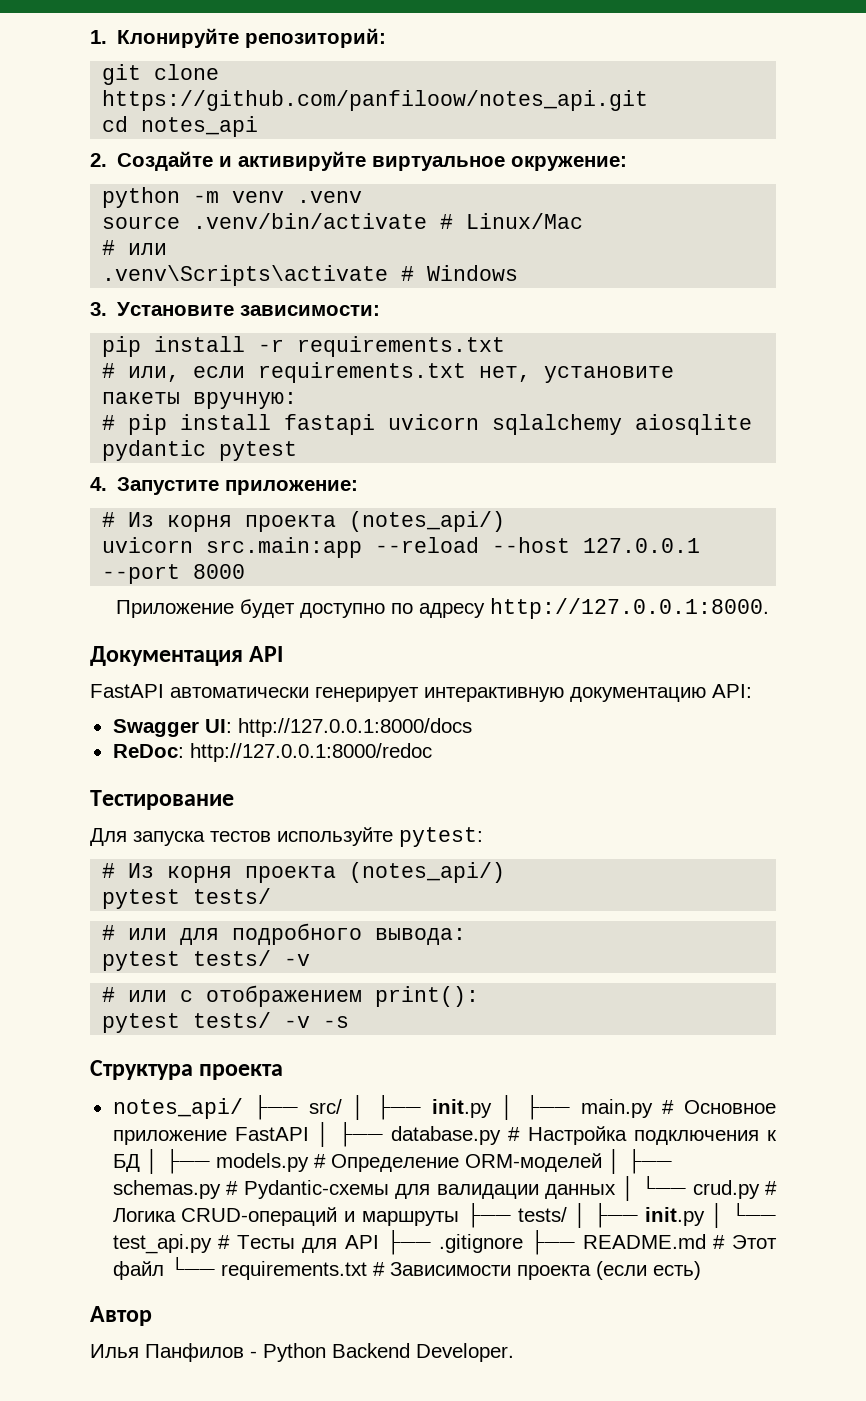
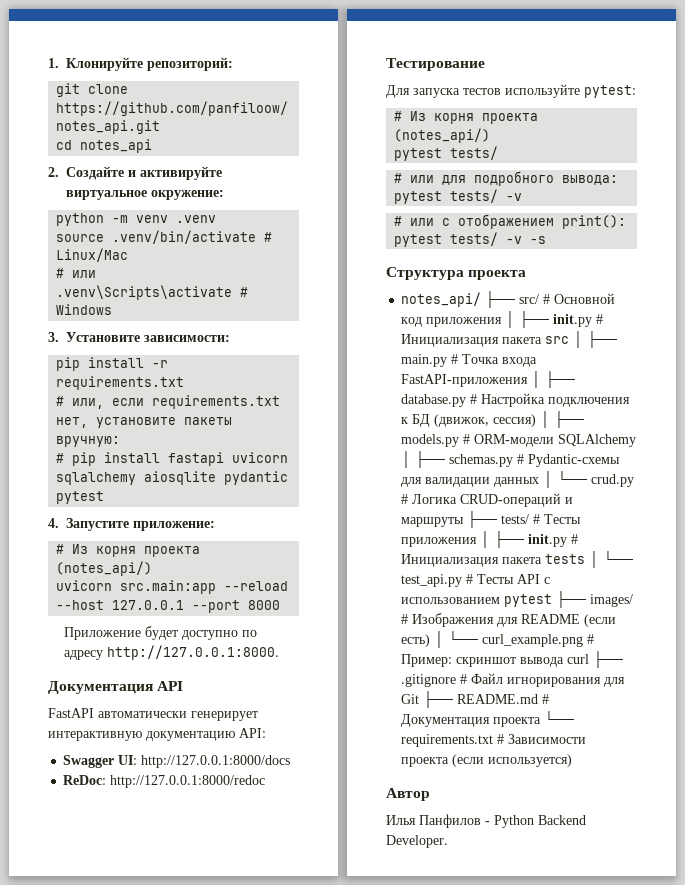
- notes_api/ ├── src/ │ ├── init.py │ ├── main.py # Основное приложение FastAPI │ ├── database.py # Настройка подключения к БД │ ├── models.py # Определение ORM-моделей │ ├── schemas.py # Pydantic-схемы для валидации данных │ └── crud.py # Логика CRUD-операций и маршруты ├── tests/ │ ├── init.py │ └── test_api.py # Тесты для API ├── .gitignore ├── README.md # Этот файл └── requirements.txt # Зависимости проекта (если есть)
+ notes_api/ ├── src/ # Основной код приложения │ ├── init.py # Инициализация пакета src │ ├── main.py # Точка входа FastAPI-приложения │ ├── database.py # Настройка подключения к БД (движок, сессия) │ ├── models.py # ORM-модели SQLAlchemy │ ├── schemas.py # Pydantic-схемы для валидации данных │ └── crud.py # Логика CRUD-операций и маршруты ├── tests/ # Тесты приложения │ ├── init.py # Инициализация пакета tests │ └── test_api.py # Тесты API с использованием pytest ├── images/ # Изображения для README (если есть) │ └── curl_example.png # Пример: скриншот вывода curl ├── .gitignore # Файл игнорирования для Git ├── README.md # Документация проекта └── requirements.txt # Зависимости проекта (если используется)

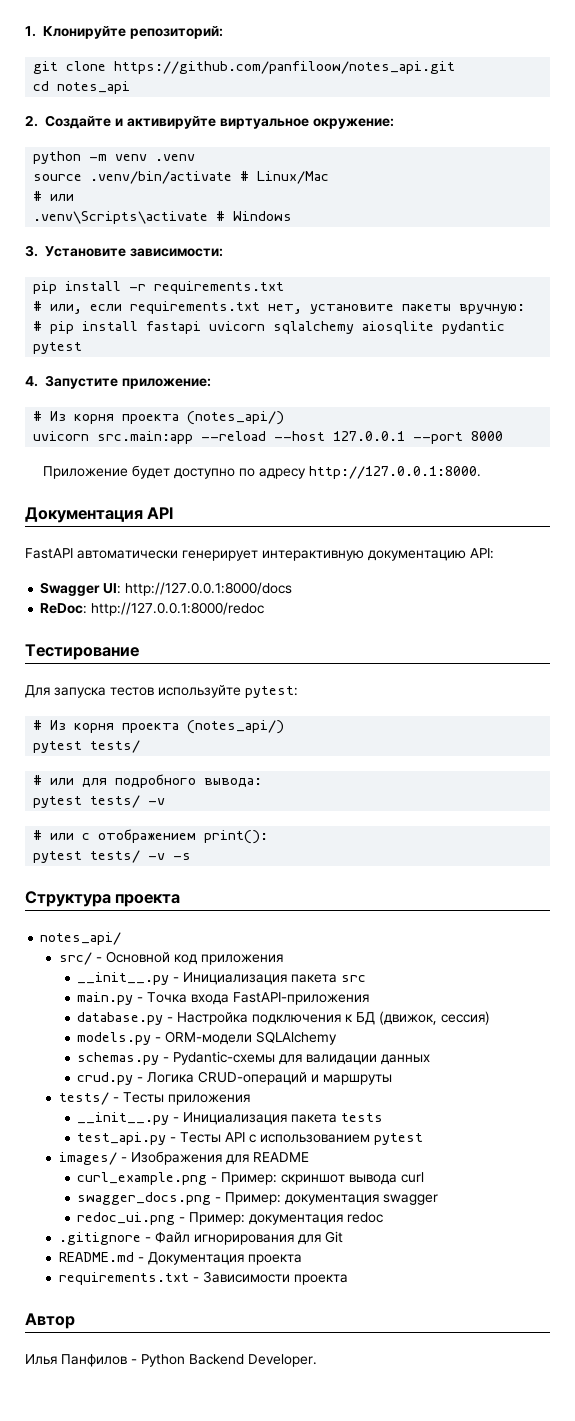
- notes_api/ ├── src/ # Основной код приложения │ ├── init.py # Инициализация пакета src │ ├── main.py # Точка входа FastAPI-приложения │ ├── database.py # Настройка подключения к БД (движок, сессия) │ ├── models.py # ORM-модели SQLAlchemy │ ├── schemas.py # Pydantic-схемы для валидации данных │ └── crud.py # Логика CRUD-операций и маршруты ├── tests/ # Тесты приложения │ ├── init.py # Инициализация пакета tests │ └── test_api.py # Тесты API с использованием pytest ├── images/ # Изображения для README (если есть) │ └── curl_example.png # Пример: скриншот вывода curl ├── .gitignore # Файл игнорирования для Git ├── README.md # Документация проекта └── requirements.txt # Зависимости проекта (если используется)
+ notes_api/
+ src/ - Основной код приложения
+ __init__.py - Инициализация пакета src
+ main.py - Точка входа FastAPI-приложения
+ database.py - Настройка подключения к БД (движок, сессия)
+ models.py - ORM-модели SQLAlchemy
+ schemas.py - Pydantic-схемы для валидации данных
+ crud.py - Логика CRUD-операций и маршруты
+ tests/ - Тесты приложения
+ __init__.py - Инициализация пакета tests
+ test_api.py - Тесты API с использованием pytest
+ images/ - Изображения для README
+ curl_example.png - Пример: скриншот вывода curl
+ swagger_docs.png - Пример: документация swagger
+ redoc_ui.png - Пример: документация redoc
+ .gitignore - Файл игнорирования для Git
+ README.md - Документация проекта
+ requirements.txt - Зависимости проекта

